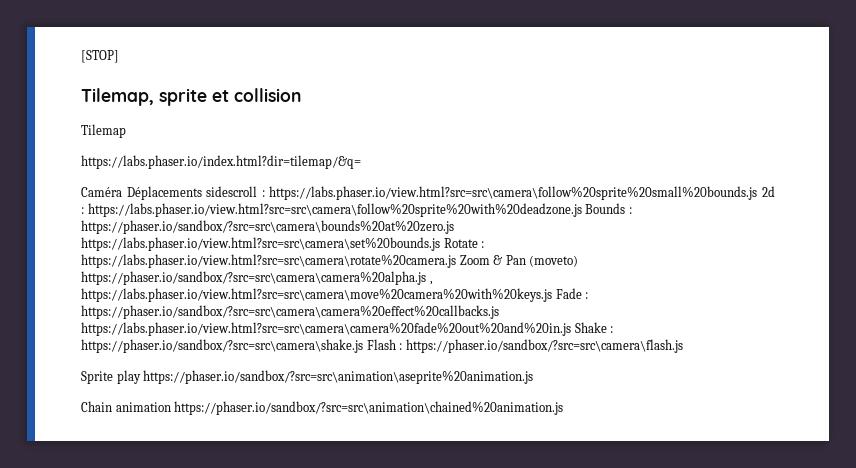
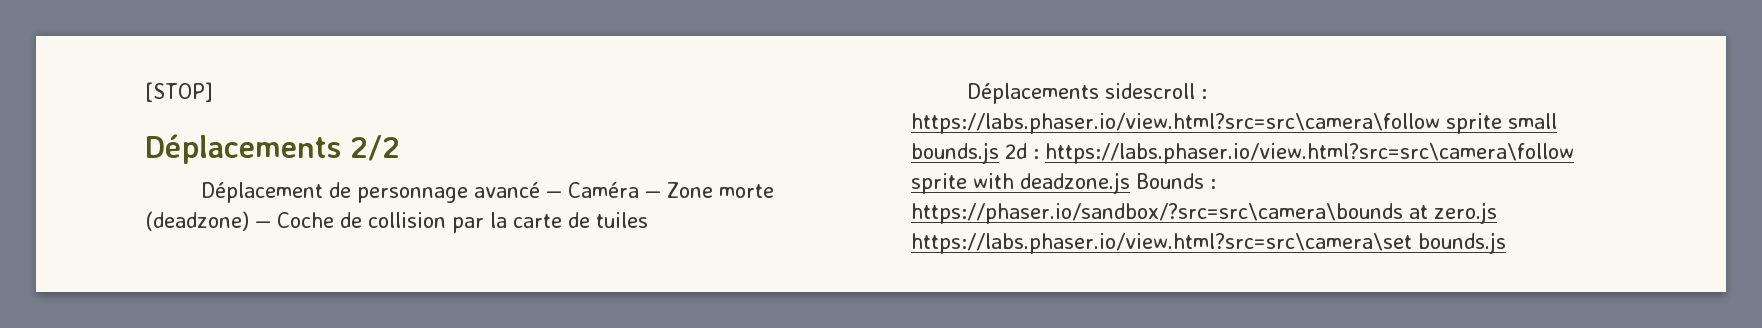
- Tilemap, sprite et collision
- Tilemap
- https://labs.phaser.io/index.html?dir=tilemap/&q=
- Caméra Déplacements sidescroll : https://labs.phaser.io/view.html?src=src\camera\follow%20sprite%20small%20bounds.js 2d : https://labs.phaser.io/view.html?src=src\camera\follow%20sprite%20with%20deadzone.js Bounds : https://phaser.io/sandbox/?src=src\camera\bounds%20at%20zero.js https://labs.phaser.io/view.html?src=src\camera\set%20bounds.js Rotate : https://labs.phaser.io/view.html?src=src\camera\rotate%20camera.js Zoom & Pan (moveto) https://phaser.io/sandbox/?src=src\camera\camera%20alpha.js , https://labs.phaser.io/view.html?src=src\camera\move%20camera%20with%20keys.js Fade : https://phaser.io/sandbox/?src=src\camera\camera%20effect%20callbacks.js https://labs.phaser.io/view.html?src=src\camera\camera%20fade%20out%20and%20in.js Shake : https://phaser.io/sandbox/?src=src\camera\shake.js Flash : https://phaser.io/sandbox/?src=src\camera\flash.js
- Sprite play https://phaser.io/sandbox/?src=src\animation\aseprite%20animation.js
- Chain animation https://phaser.io/sandbox/?src=src\animation\chained%20animation.js
+ Déplacements 2/2
+ Déplacement de personnage avancé — Caméra — Zone morte (deadzone) — Coche de collision par la carte de tuiles
+ Déplacements sidescroll : https://labs.phaser.io/view.html?src=src\camera\follow sprite small bounds.js 2d : https://labs.phaser.io/view.html?src=src\camera\follow sprite with deadzone.js Bounds : https://phaser.io/sandbox/?src=src\camera\bounds at zero.js https://labs.phaser.io/view.html?src=src\camera\set bounds.js

